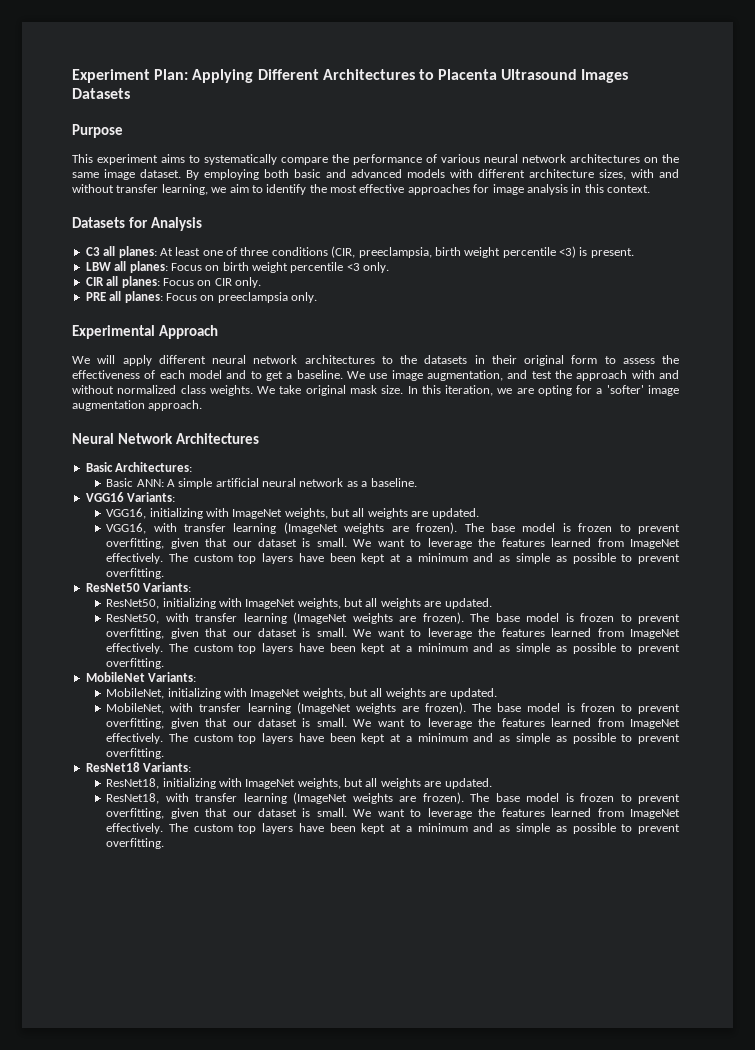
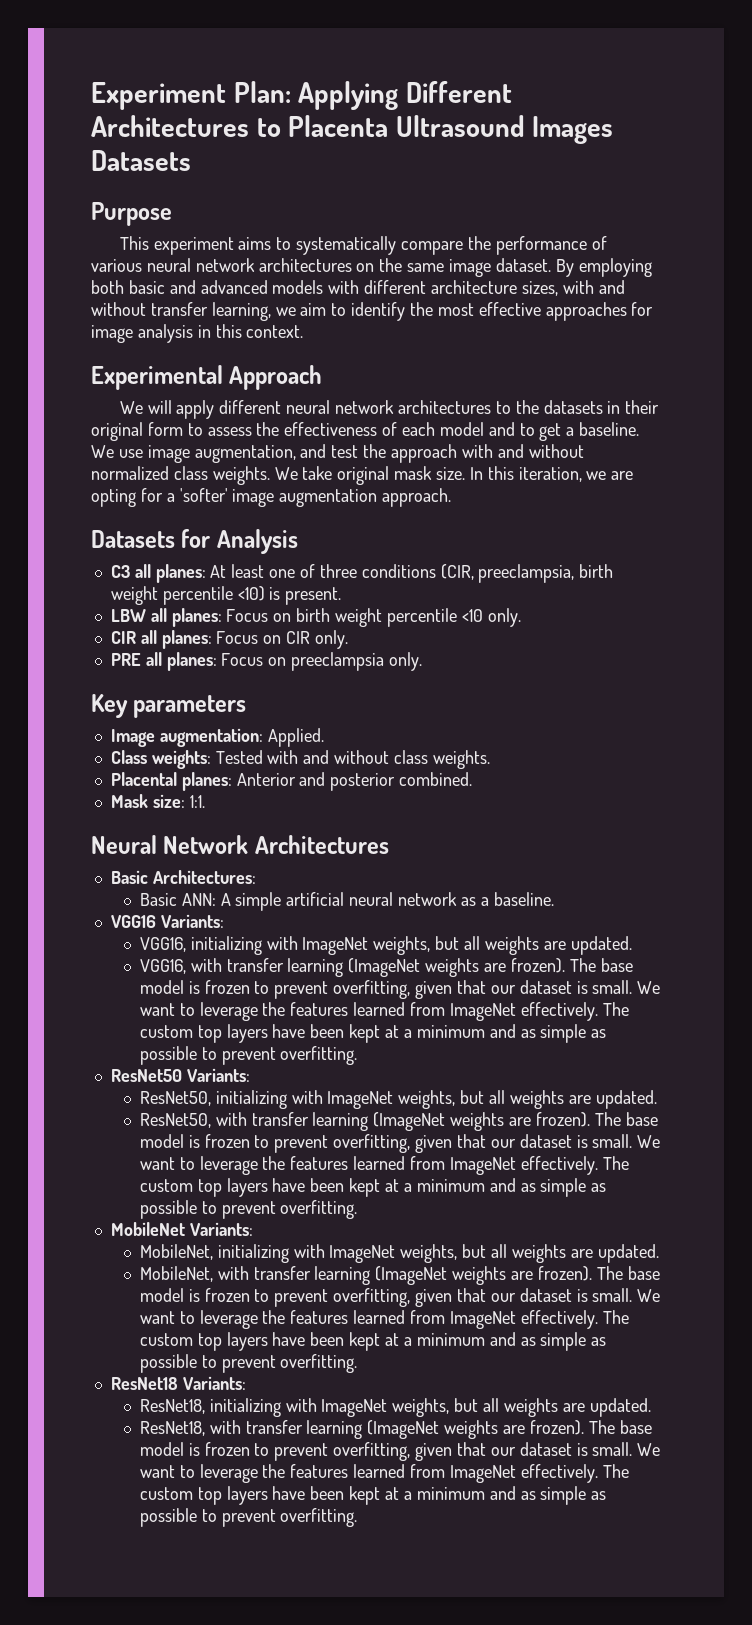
- Datasets for Analysis
- C3 all planes: At least one of three conditions (CIR, preeclampsia, birth weight percentile <3) is present.
- LBW all planes: Focus on birth weight percentile <3 only.
- CIR all planes: Focus on CIR only.
- PRE all planes: Focus on preeclampsia only.
+ Datasets for Analysis
+ C3 all planes: At least one of three conditions (CIR, preeclampsia, birth weight percentile <10) is present.
+ LBW all planes: Focus on birth weight percentile <10 only.
+ CIR all planes: Focus on CIR only.
+ PRE all planes: Focus on preeclampsia only.
+ Key parameters
+ Image augmentation: Applied.
+ Class weights: Tested with and without class weights.
+ Placental planes: Anterior and posterior combined.
+ Mask size: 1:1.

